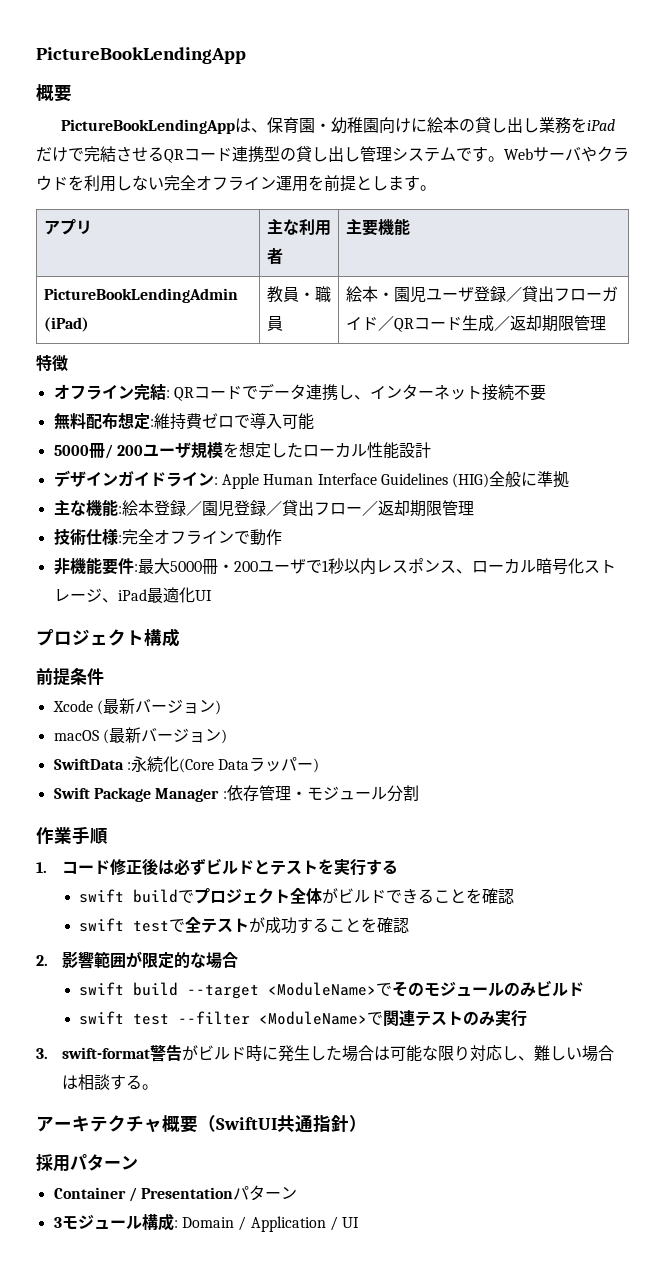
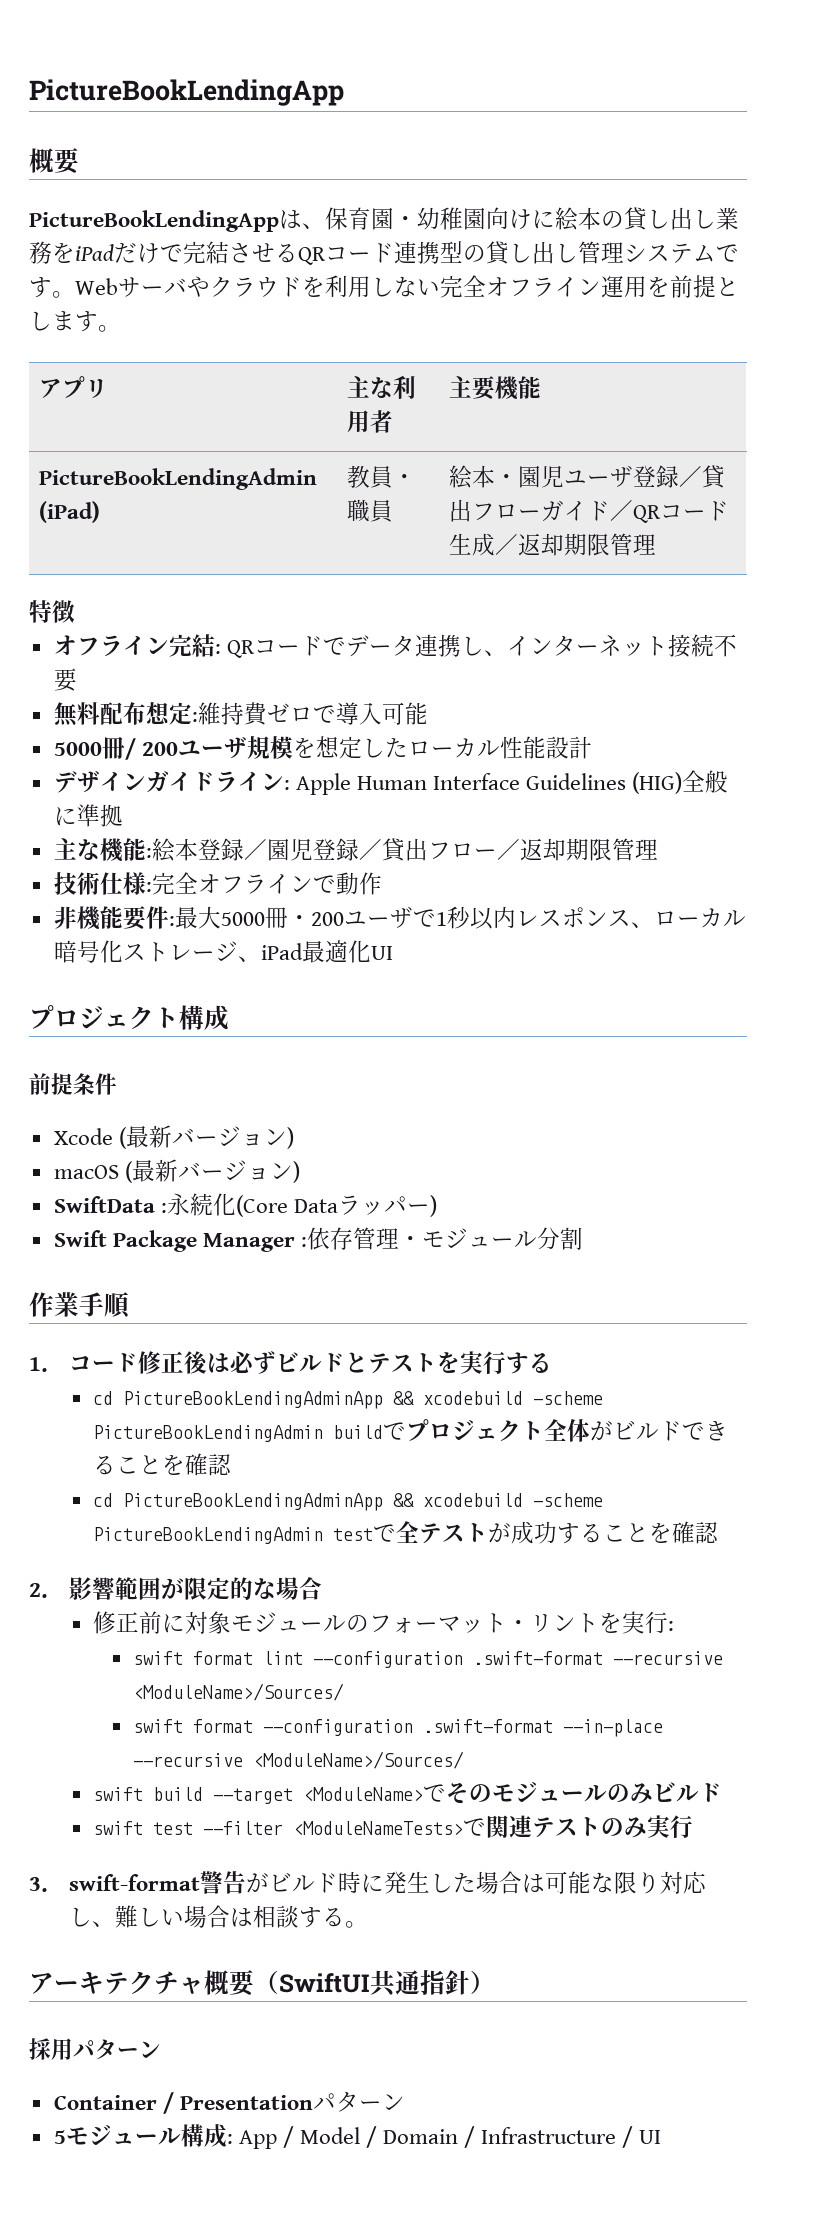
- swift buildでプロジェクト全体がビルドできることを確認
+ cd PictureBookLendingAdminApp && xcodebuild -scheme PictureBookLendingAdmin buildでプロジェクト全体がビルドできることを確認
- swift testで全テストが成功することを確認
+ cd PictureBookLendingAdminApp && xcodebuild -scheme PictureBookLendingAdmin testで全テストが成功することを確認
+ 修正前に対象モジュールのフォーマット・リントを実行:
+ swift format lint --configuration .swift-format --recursive <ModuleName>/Sources/
+ swift format --configuration .swift-format --in-place --recursive <ModuleName>/Sources/
- swift test --filter <ModuleName>で関連テストのみ実行
+ swift test --filter <ModuleNameTests>で関連テストのみ実行
- 3モジュール構成: Domain / Application / UI
+ 5モジュール構成: App / Model / Domain / Infrastructure / UI

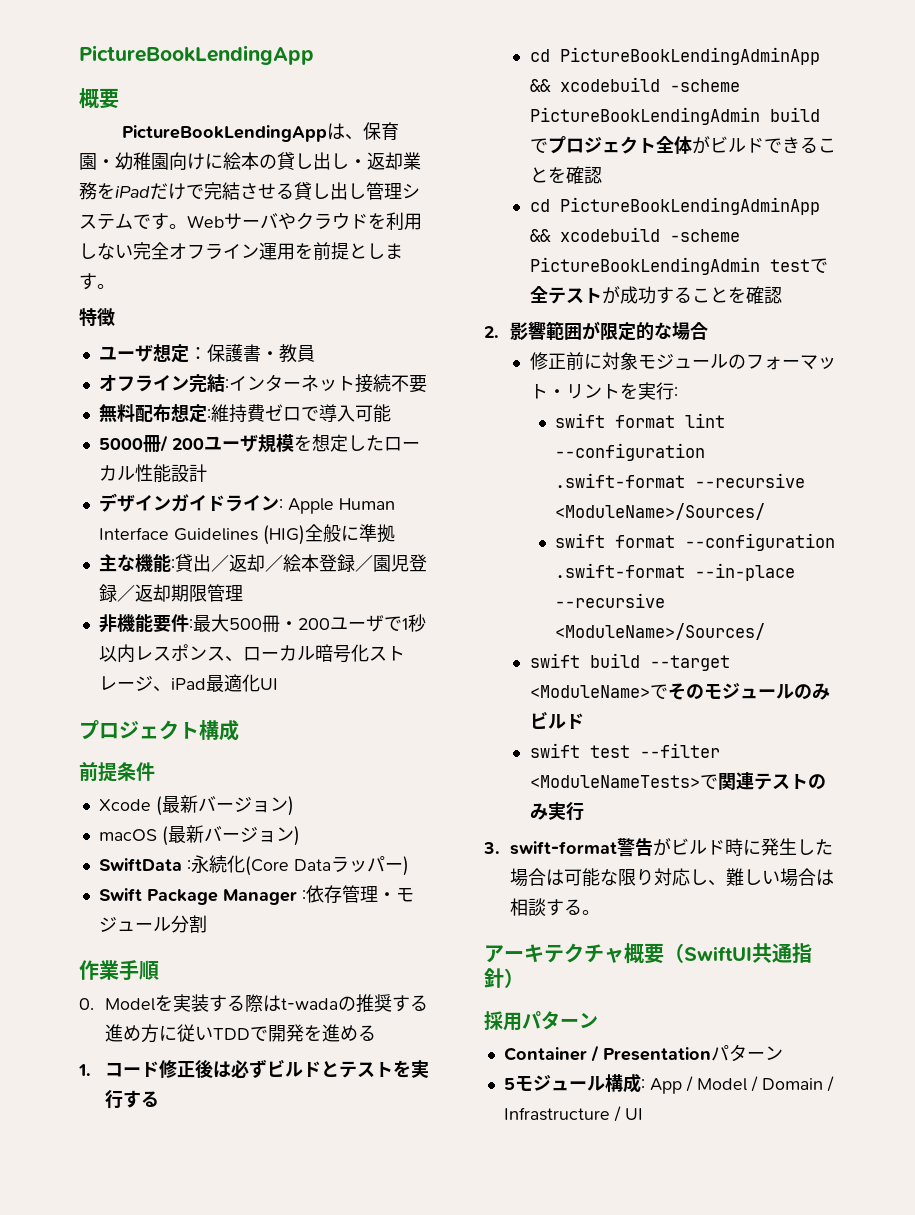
- PictureBookLendingAppは、保育園・幼稚園向けに絵本の貸し出し業務をiPadだけで完結させるQRコード連携型の貸し出し管理システムです。
+ PictureBookLendingAppは、保育園・幼稚園向けに絵本の貸し出し・返却業務をiPadだけで完結させる貸し出し管理システムです。
- アプリ | 主な利用者 | 主要機能
- PictureBookLendingAdmin (iPad) | 教員・職員 | 絵本・園児ユーザ登録／貸出フローガイド／QRコード生成／返却期限管理
  特徴
+ ユーザ想定：保護書・教員
- オフライン完結: QRコードでデータ連携し、インターネット接続不要
+ オフライン完結:インターネット接続不要
- 主な機能:絵本登録／園児登録／貸出フロー／返却期限管理
- 技術仕様:完全オフラインで動作
+ 主な機能:貸出／返却／絵本登録／園児登録／返却期限管理
- 非機能要件:最大5000冊・200ユーザで1秒以内レスポンス、ローカル暗号化ストレージ、iPad最適化UI
+ 非機能要件:最大500冊・200ユーザで1秒以内レスポンス、ローカル暗号化ストレージ、iPad最適化UI
+ 0. Modelを実装する際はt-wadaの推奨する進め方に従いTDDで開発を進める

